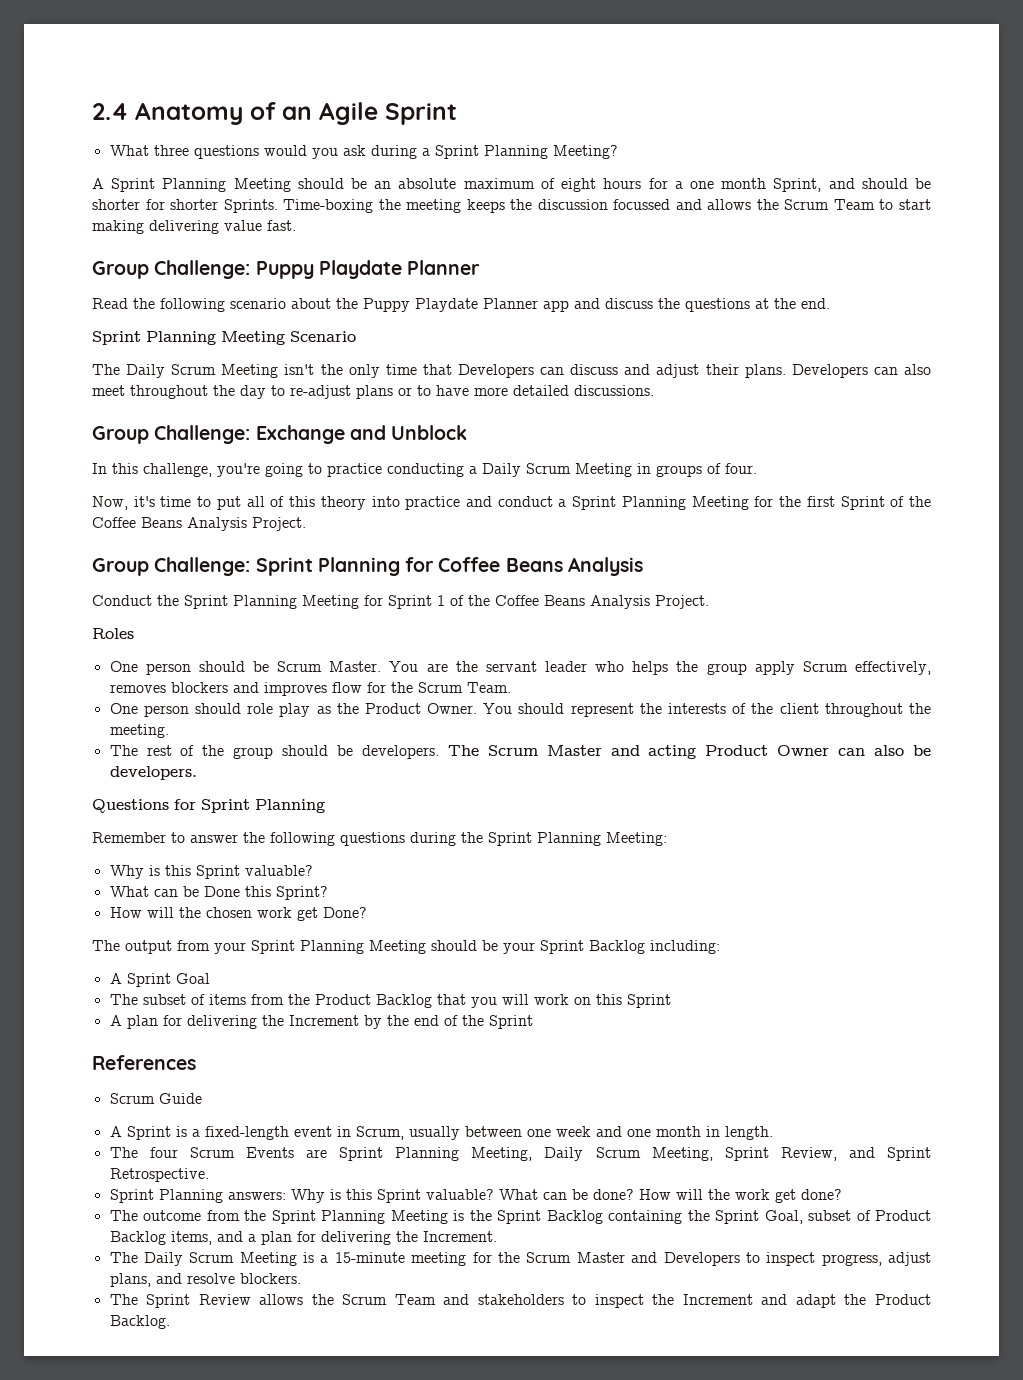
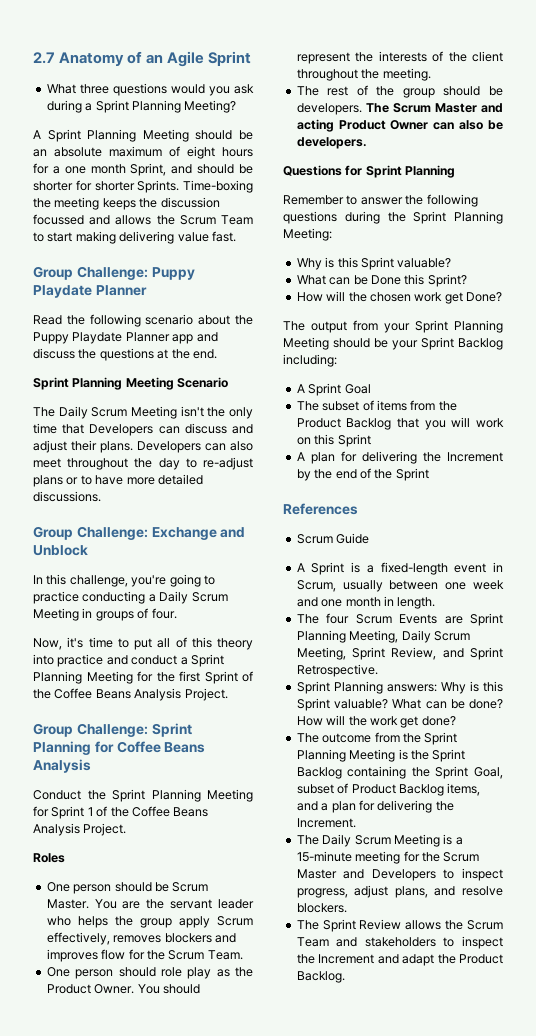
- 2.4 Anatomy of an Agile Sprint
+ 2.7 Anatomy of an Agile Sprint

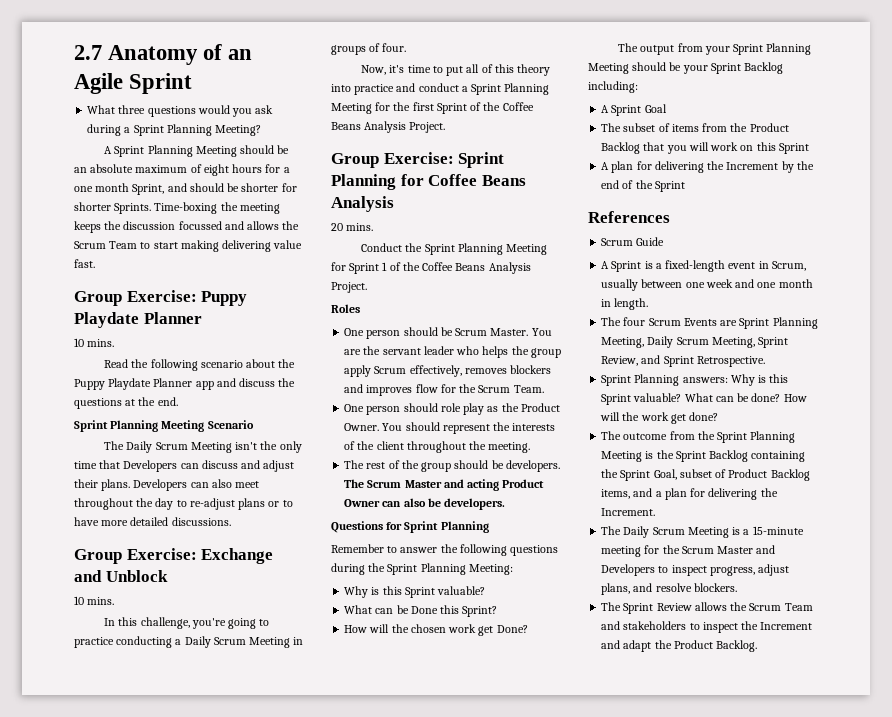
- Group Challenge: Puppy Playdate Planner
+ Group Exercise: Puppy Playdate Planner
+ 10 mins.
- Group Challenge: Exchange and Unblock
+ Group Exercise: Exchange and Unblock
+ 10 mins.
- Group Challenge: Sprint Planning for Coffee Beans Analysis
+ Group Exercise: Sprint Planning for Coffee Beans Analysis
+ 20 mins.

